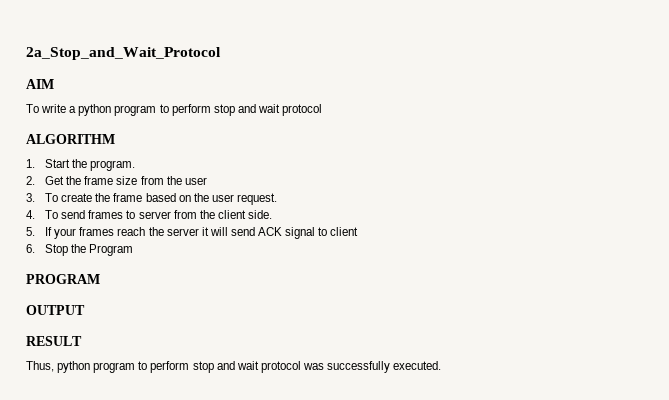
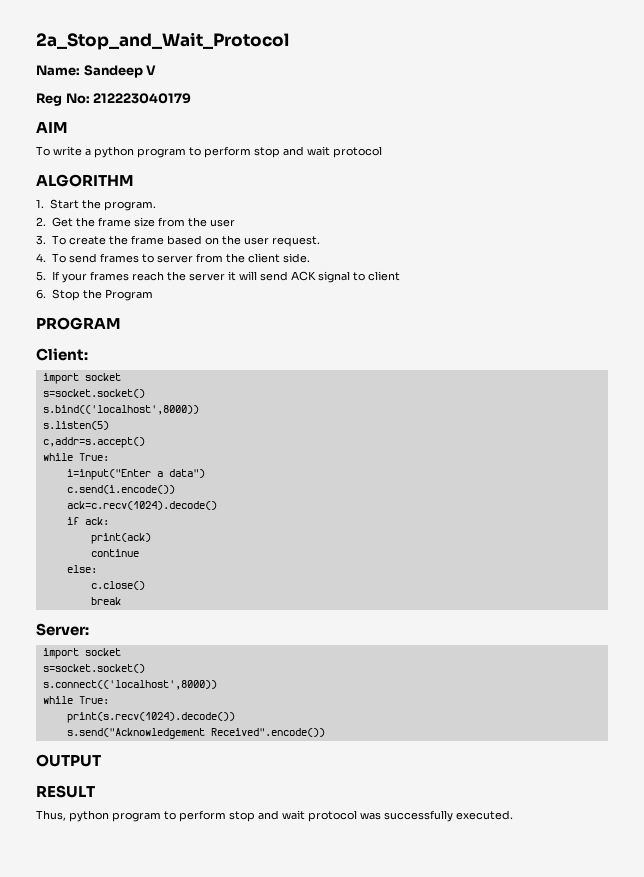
+ Name: Sandeep V
+ Reg No: 212223040179
+ Client:
+ import socket
+ s=socket.socket()
+ s.bind(('localhost',8000))
+ s.listen(5)
+ c,addr=s.accept()
+ while True:
+ i=input("Enter a data")
+ c.send(i.encode())
+ ack=c.recv(1024).decode()
+ if ack:
+ print(ack)
+ continue
+ else:
+ c.close()
+ break
+ Server:
+ import socket
+ s=socket.socket()
+ s.connect(('localhost',8000))
+ while True:
+ print(s.recv(1024).decode())
+ s.send("Acknowledgement Received".encode())

